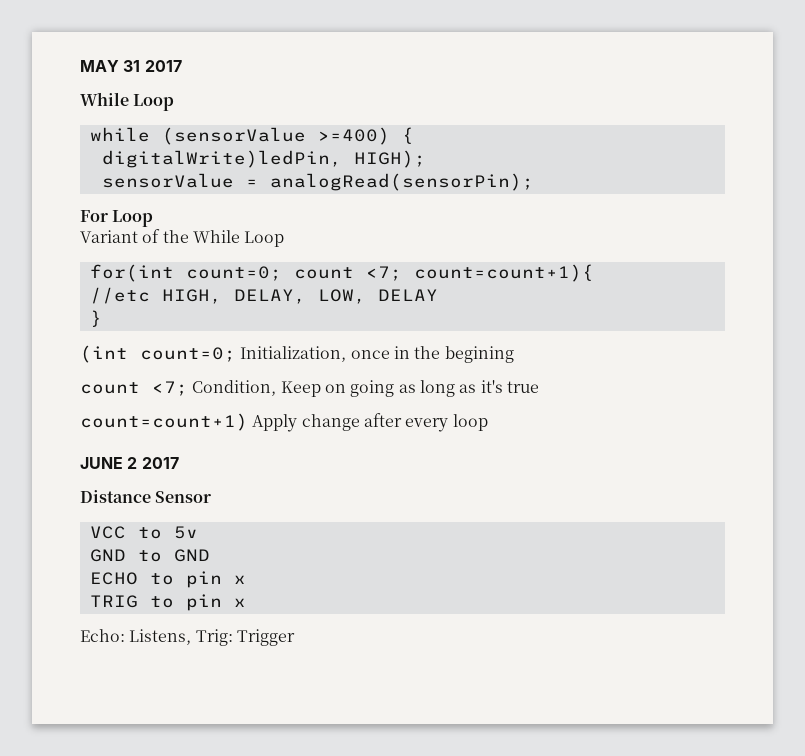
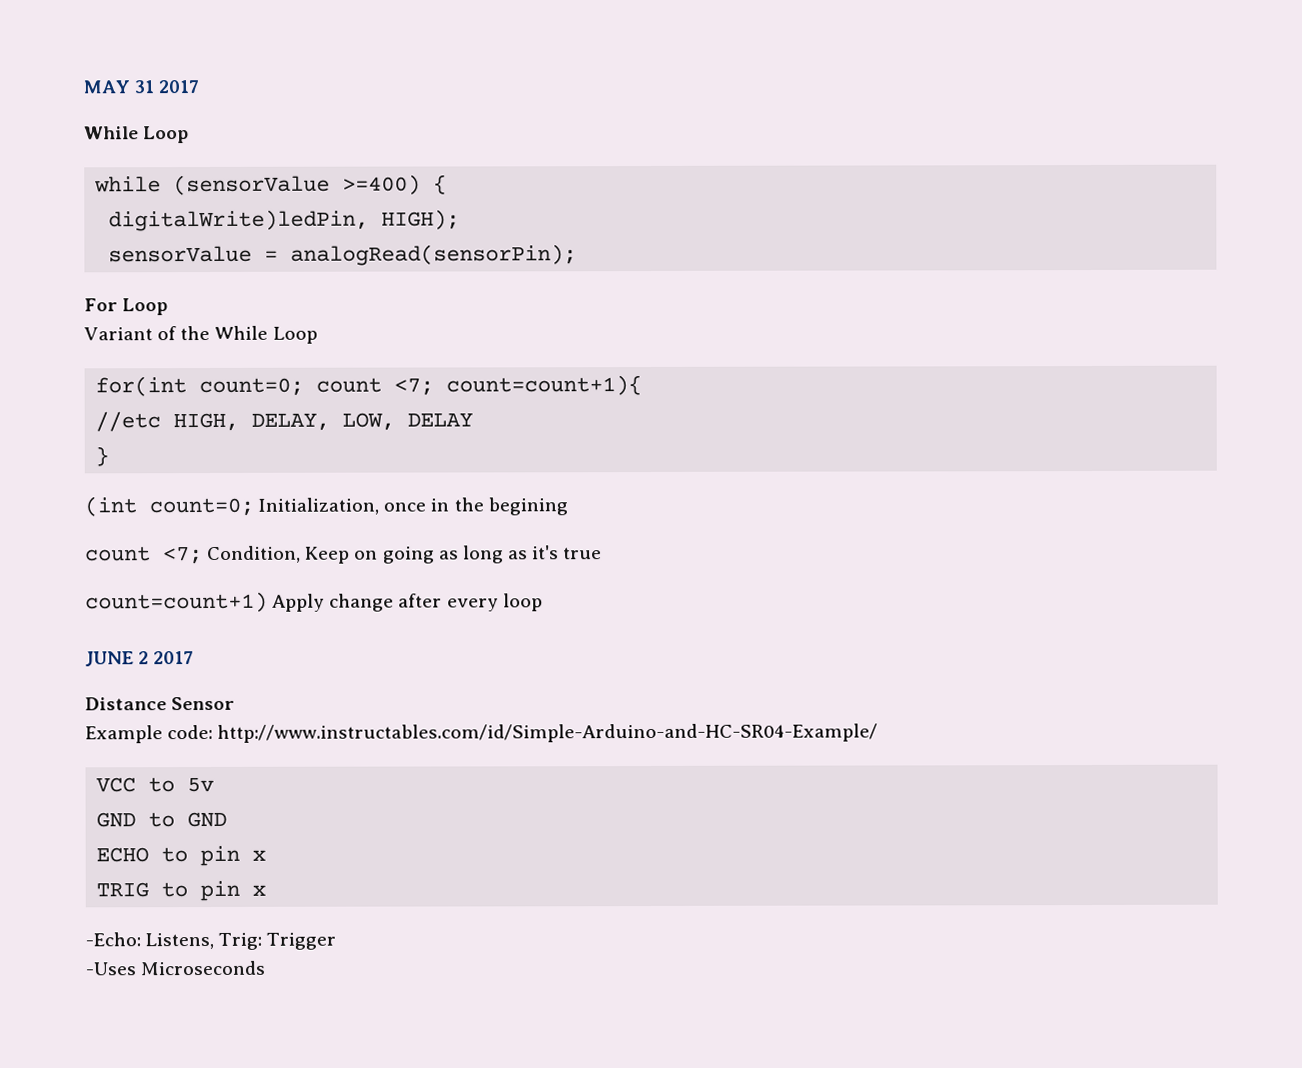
+ Example code: http://www.instructables.com/id/Simple-Arduino-and-HC-SR04-Example/
- Echo: Listens, Trig: Trigger
+ -Echo: Listens, Trig: Trigger
+ -Uses Microseconds

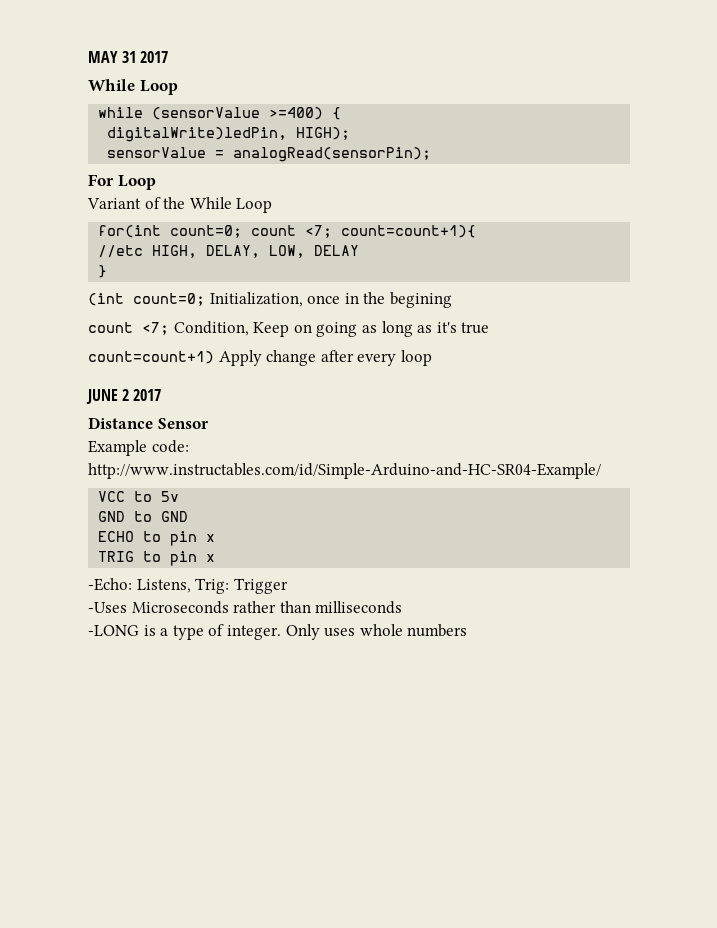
- -Uses Microseconds
+ -Uses Microseconds rather than milliseconds
+ -LONG is a type of integer. Only uses whole numbers

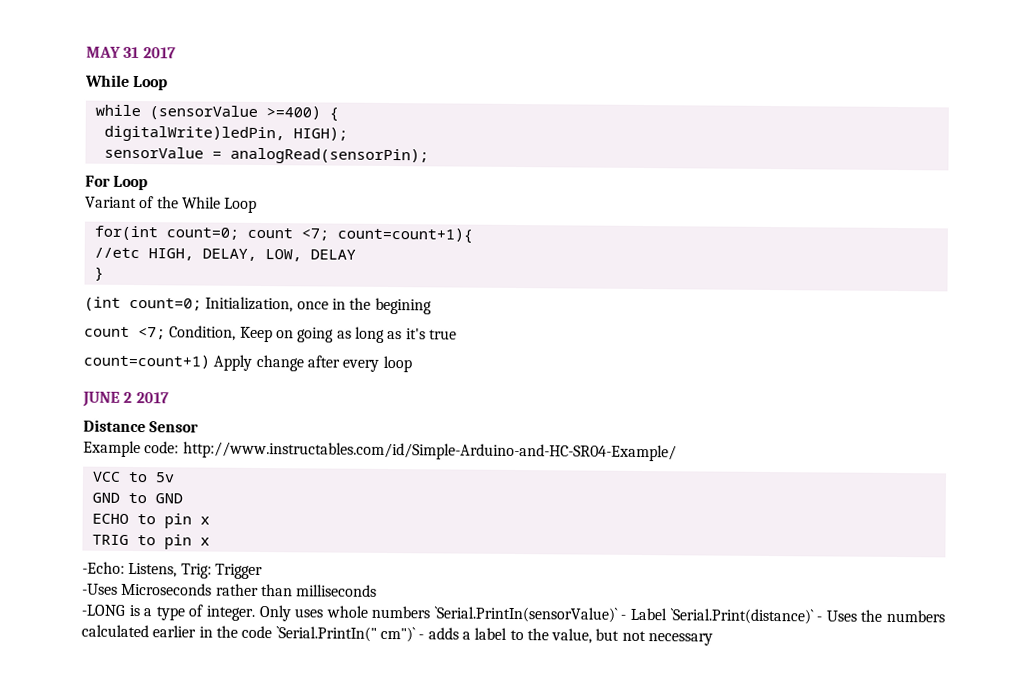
- Only uses whole numbers
+ Only uses whole numbers `Serial.PrintIn(sensorValue)` - Label `Serial.Print(distance)` - Uses the numbers calculated earlier in the code `Serial.PrintIn(" cm")` - adds a label to the value, but not necessary

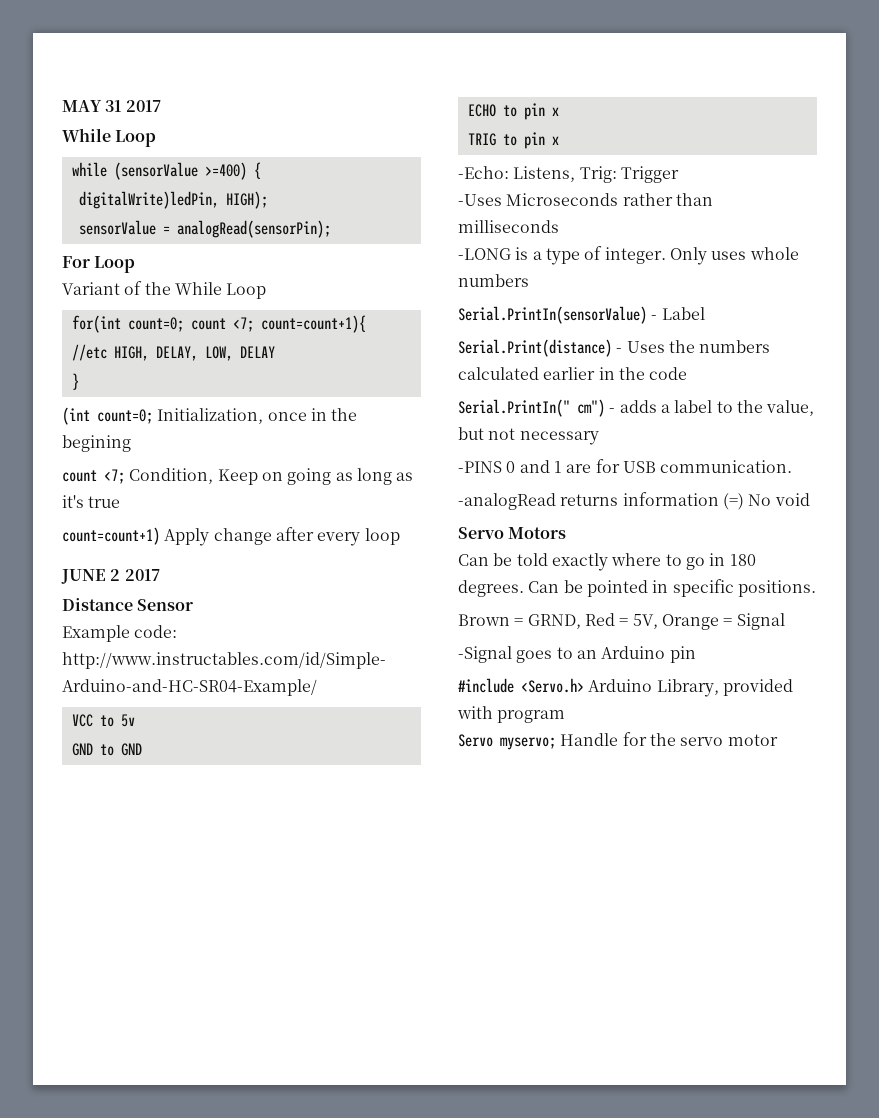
- Only uses whole numbers `Serial.PrintIn(sensorValue)` - Label `Serial.Print(distance)` - Uses the numbers calculated earlier in the code `Serial.PrintIn(" cm")` - adds a label to the value, but not necessary
+ Only uses whole numbers
+ Serial.PrintIn(sensorValue) - Label
+ Serial.Print(distance) - Uses the numbers calculated earlier in the code
+ Serial.PrintIn(" cm") - adds a label to the value, but not necessary
+ -PINS 0 and 1 are for USB communication.
+ -analogRead returns information (=) No void
+ Servo Motors
+ Can be told exactly where to go in 180 degrees. Can be pointed in specific positions.
+ Brown = GRND, Red = 5V, Orange = Signal
+ -Signal goes to an Arduino pin
+ #include <Servo.h> Arduino Library, provided with program
+ Servo myservo; Handle for the servo motor

